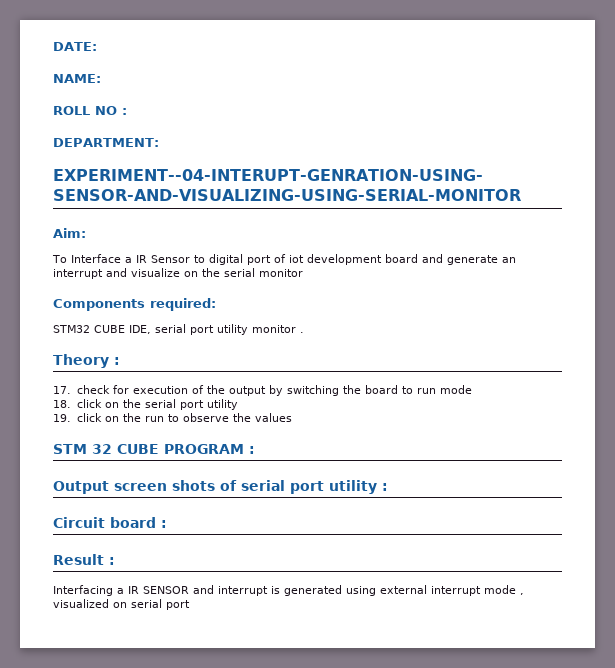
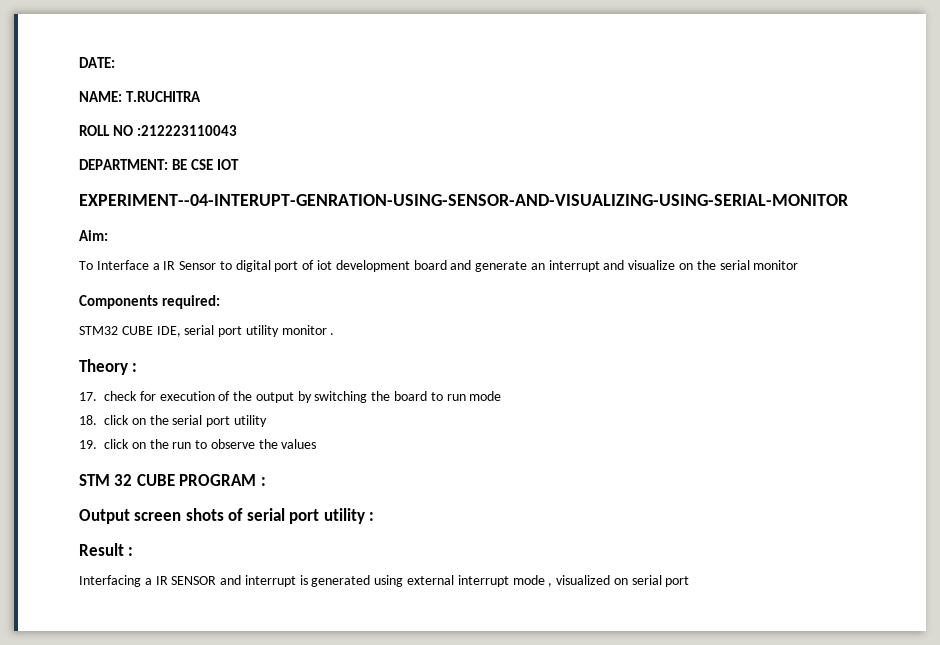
- NAME:
+ NAME: T.RUCHITRA
- ROLL NO :
+ ROLL NO :212223110043
- DEPARTMENT:
+ DEPARTMENT: BE CSE IOT
- Circuit board :

